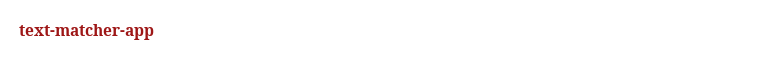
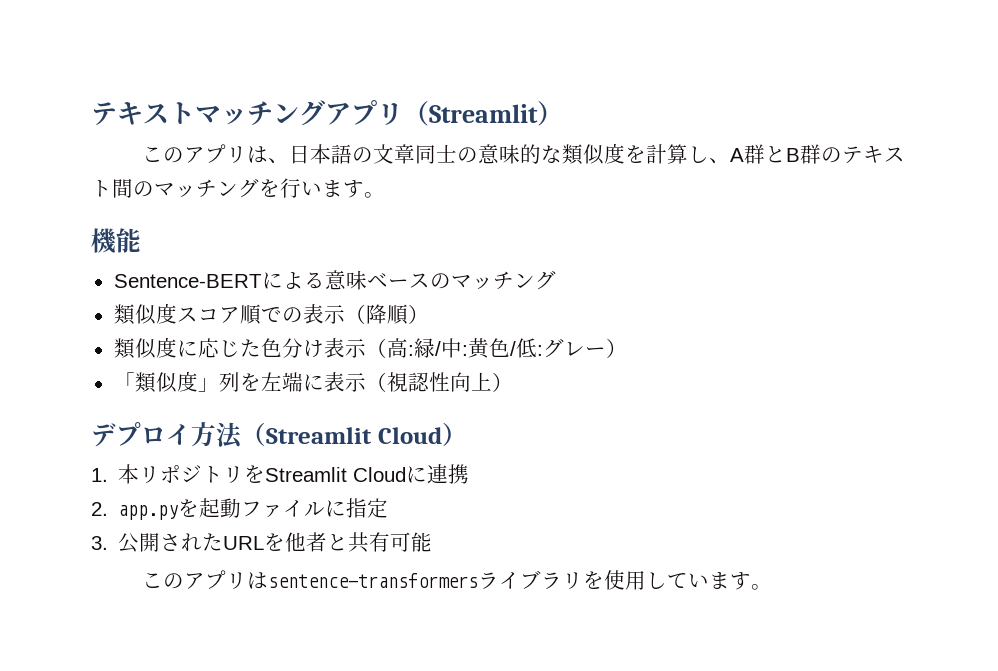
- text-matcher-app
+ テキストマッチングアプリ（Streamlit）
+ このアプリは、日本語の文章同士の意味的な類似度を計算し、A群とB群のテキスト間のマッチングを行います。
+ 機能
+ Sentence-BERTによる意味ベースのマッチング
+ 類似度スコア順での表示（降順）
+ 類似度に応じた色分け表示（高:緑/中:黄色/低:グレー）
+ 「類似度」列を左端に表示（視認性向上）
+ デプロイ方法（Streamlit Cloud）
+ 1.本リポジトリをStreamlit Cloudに連携
+ 2. app.pyを起動ファイルに指定
+ 3.公開されたURLを他者と共有可能
+ このアプリはsentence-transformersライブラリを使用しています。

